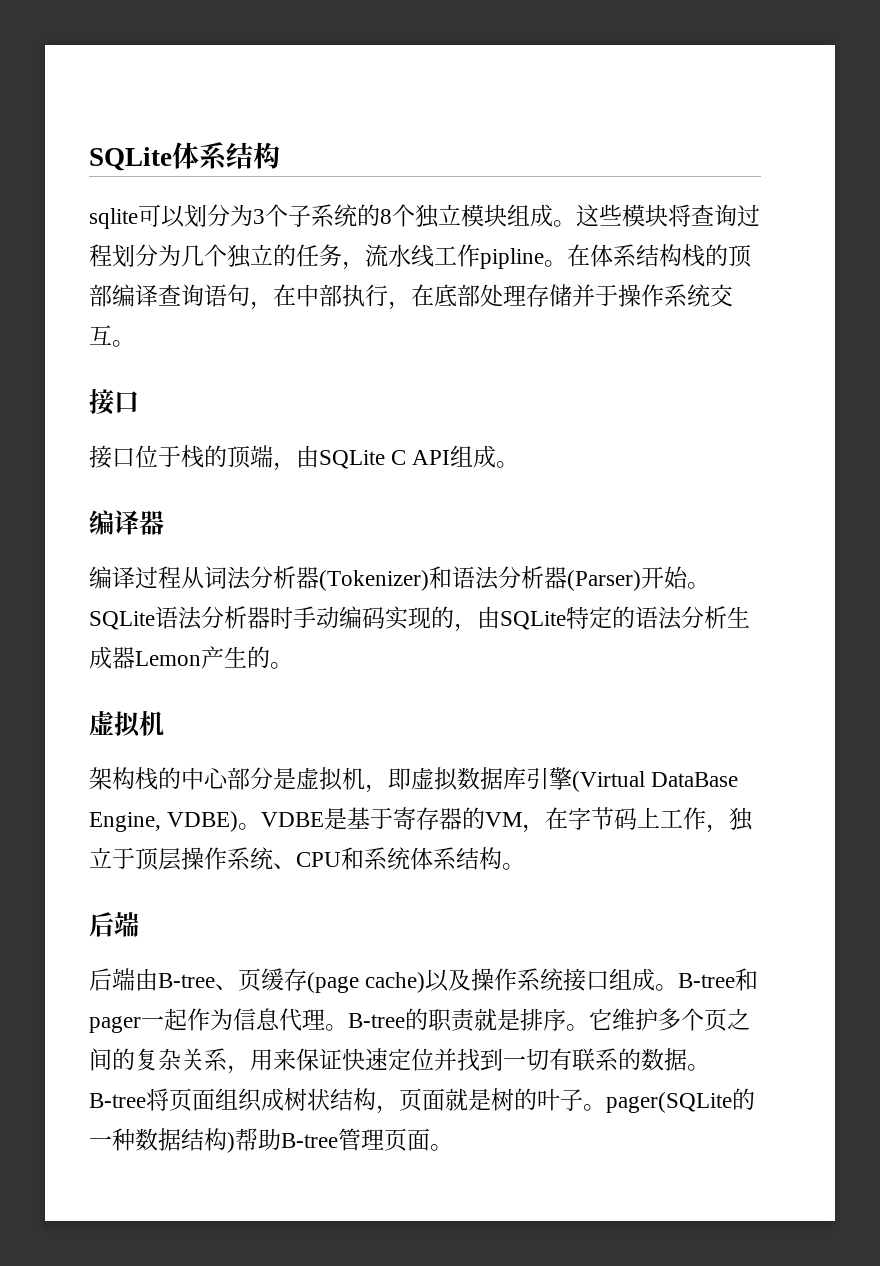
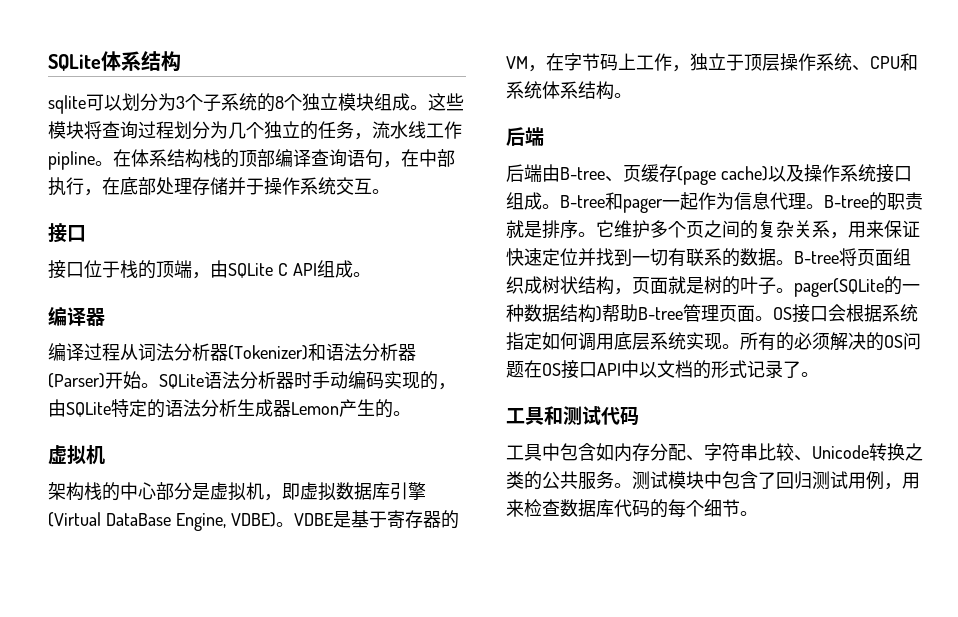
+ OS接口会根据系统指定如何调用底层系统实现。所有的必须解决的OS问题在OS接口API中以文档的形式记录了。
+ 工具和测试代码
+ 工具中包含如内存分配、字符串比较、Unicode转换之类的公共服务。测试模块中包含了回归测试用例，用来检查数据库代码的每个细节。

